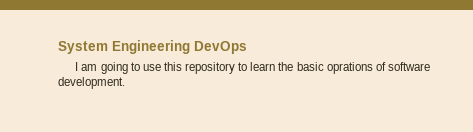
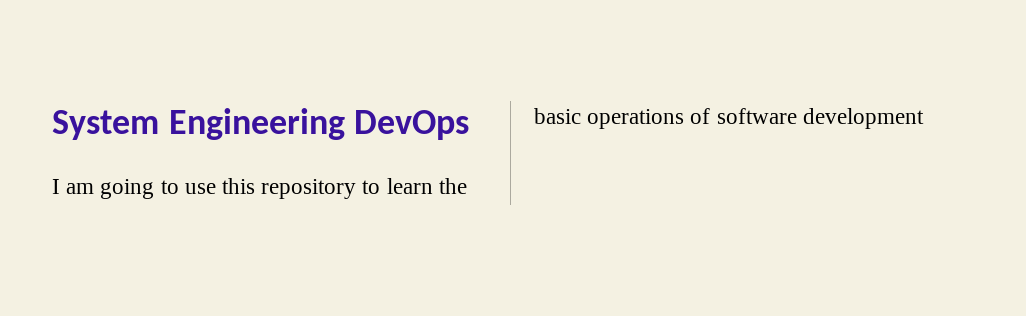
- I am going to use this repository to learn the basic oprations of software development.
+ I am going to use this repository to learn the basic operations of software development

